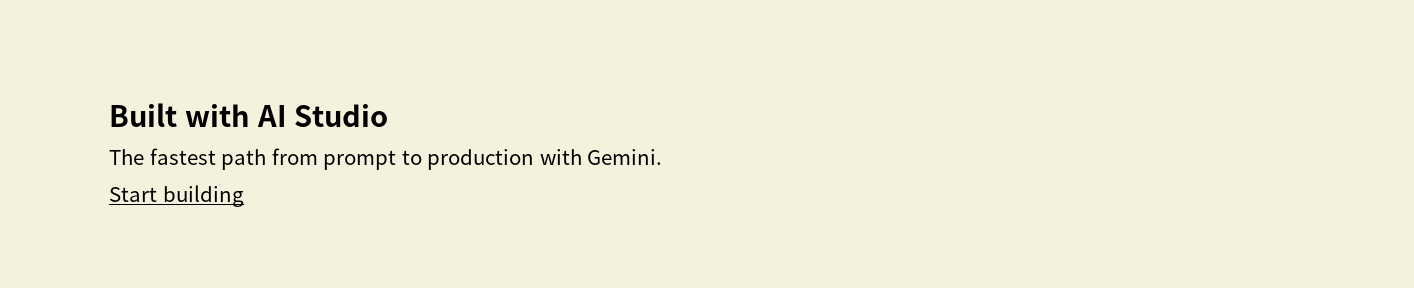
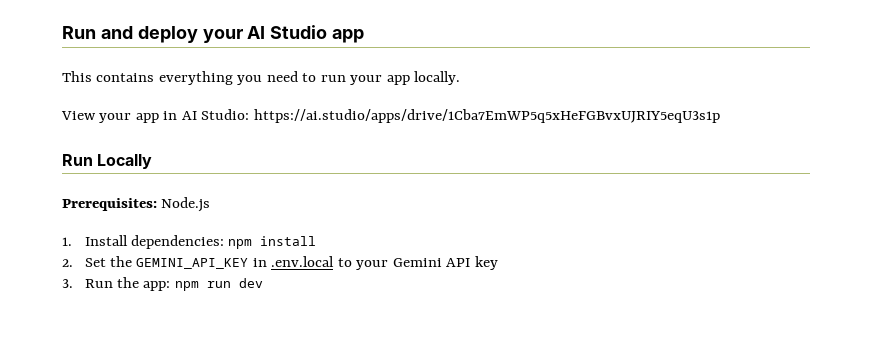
- Built with AI Studio
- The fastest path from prompt to production with Gemini.
- Start building
+ Run and deploy your AI Studio app
+ This contains everything you need to run your app locally.
+ View your app in AI Studio: https://ai.studio/apps/drive/1Cba7EmWP5q5xHeFGBvxUJRIY5eqU3s1p
+ Run Locally
+ Prerequisites: Node.js
+ 1. Install dependencies: npm install
+ 2. Set the GEMINI_API_KEY in .env.local to your Gemini API key
+ 3. Run the app: npm run dev

